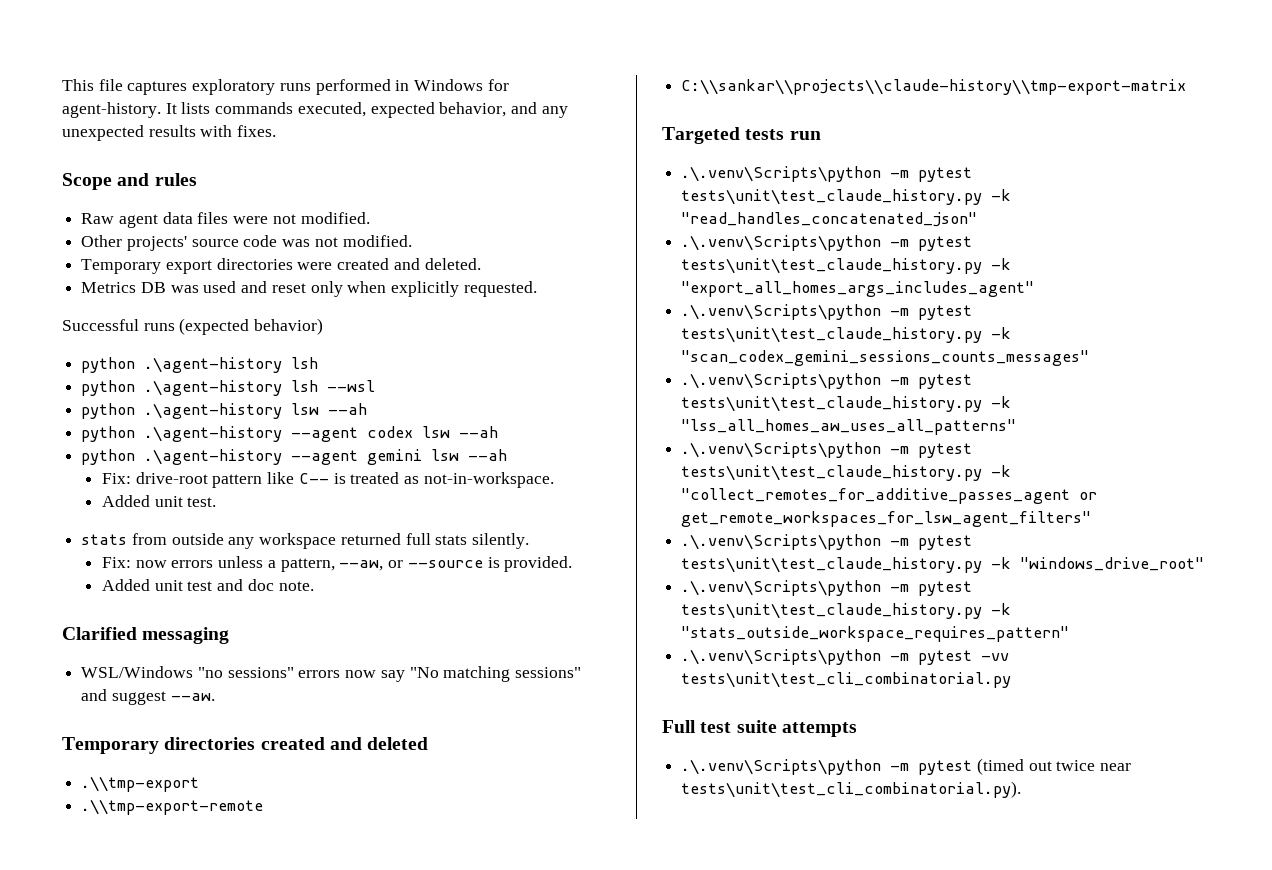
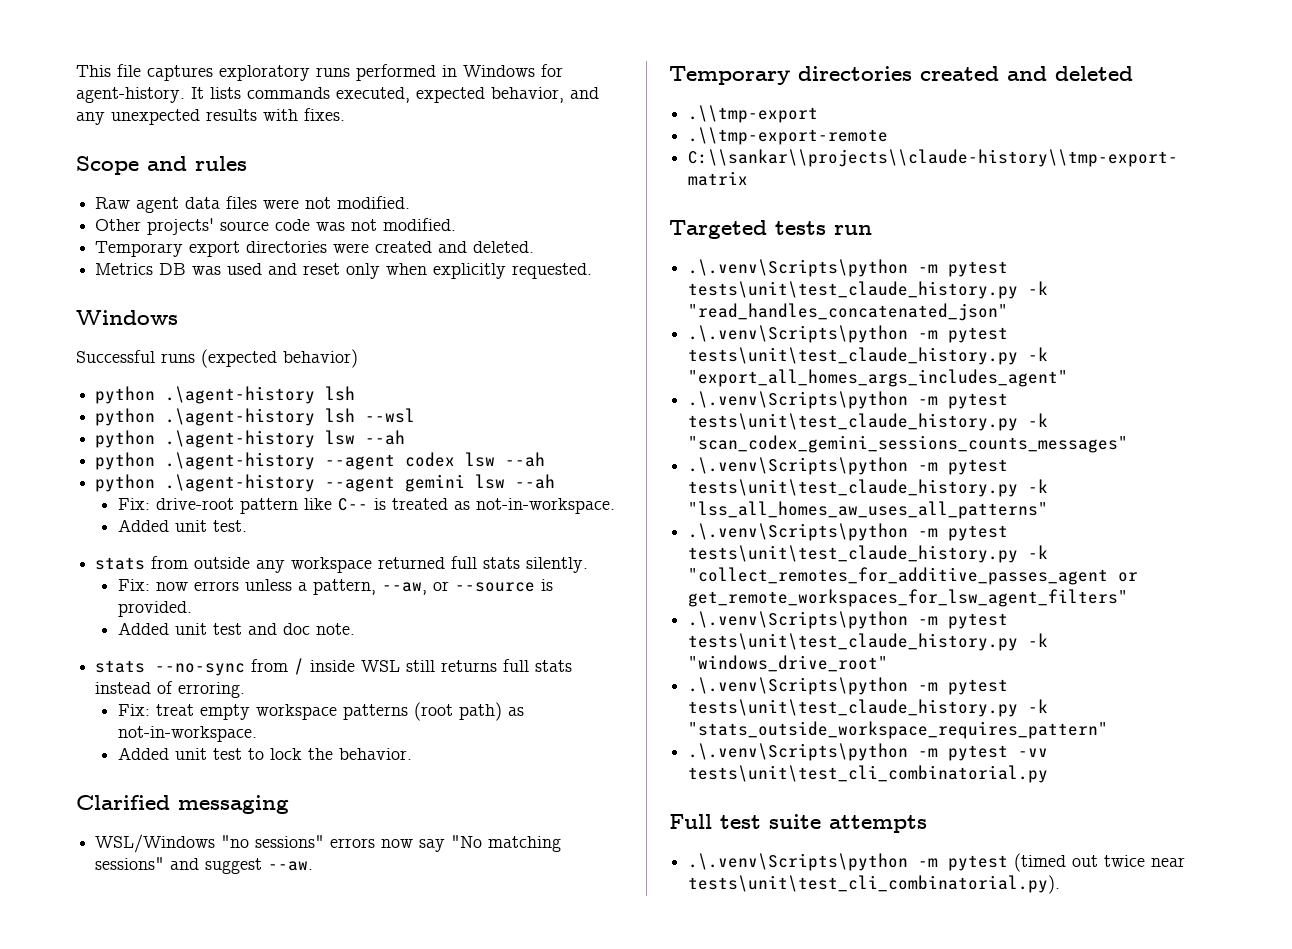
  Metrics DB was used and reset only when explicitly requested.
+ Windows
+ stats --no-sync from / inside WSL still returns full stats instead of erroring.
+ Fix: treat empty workspace patterns (root path) as not-in-workspace.
+ Added unit test to lock the behavior.

